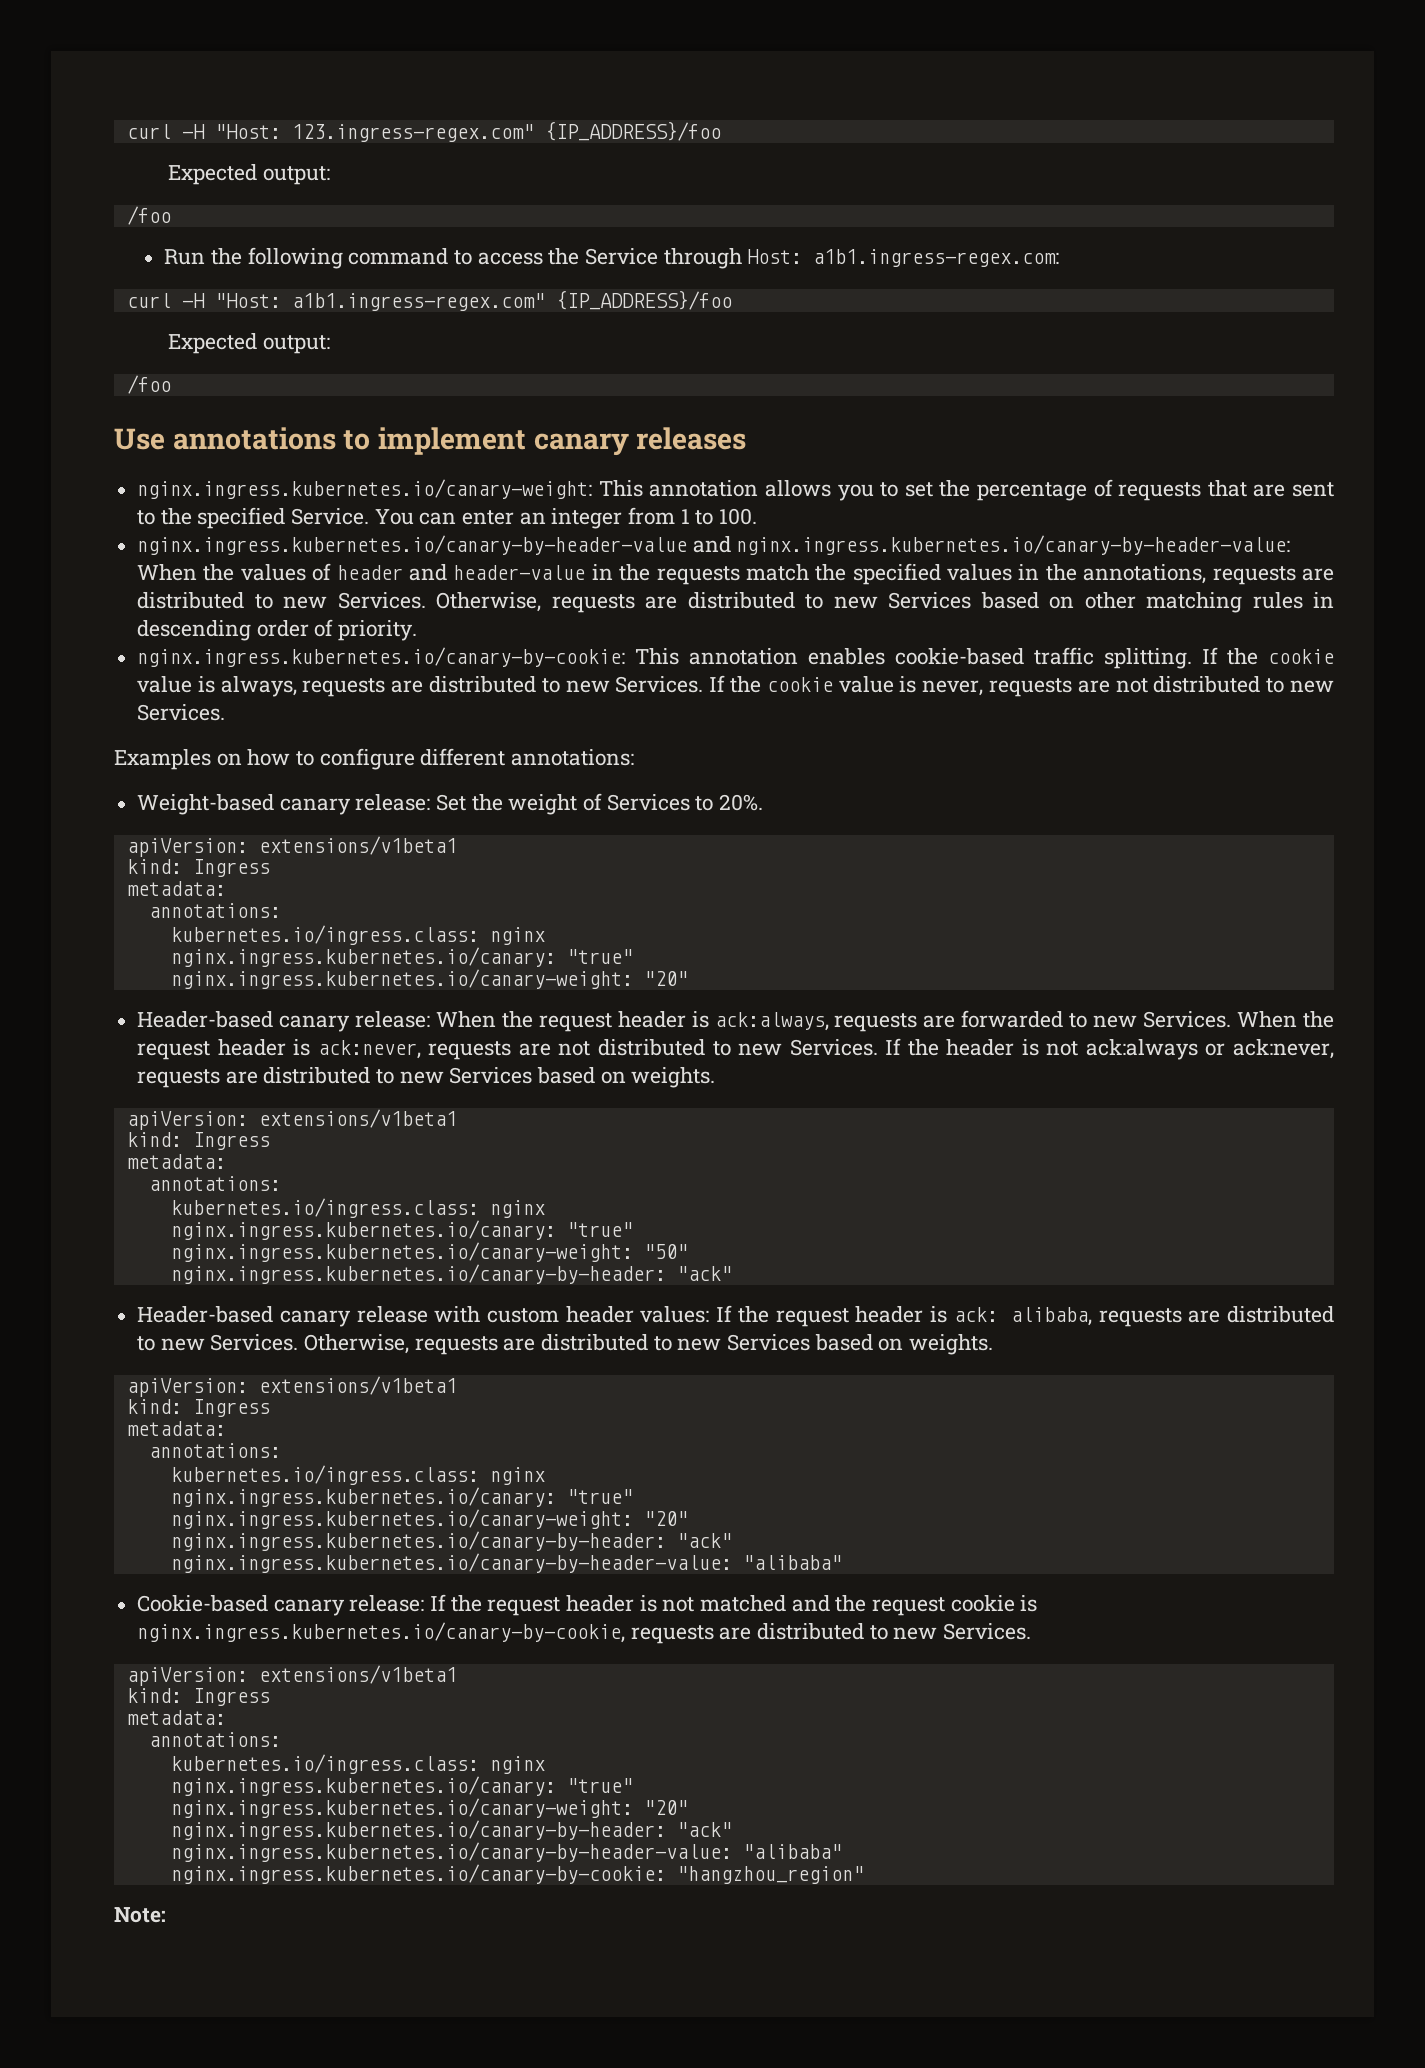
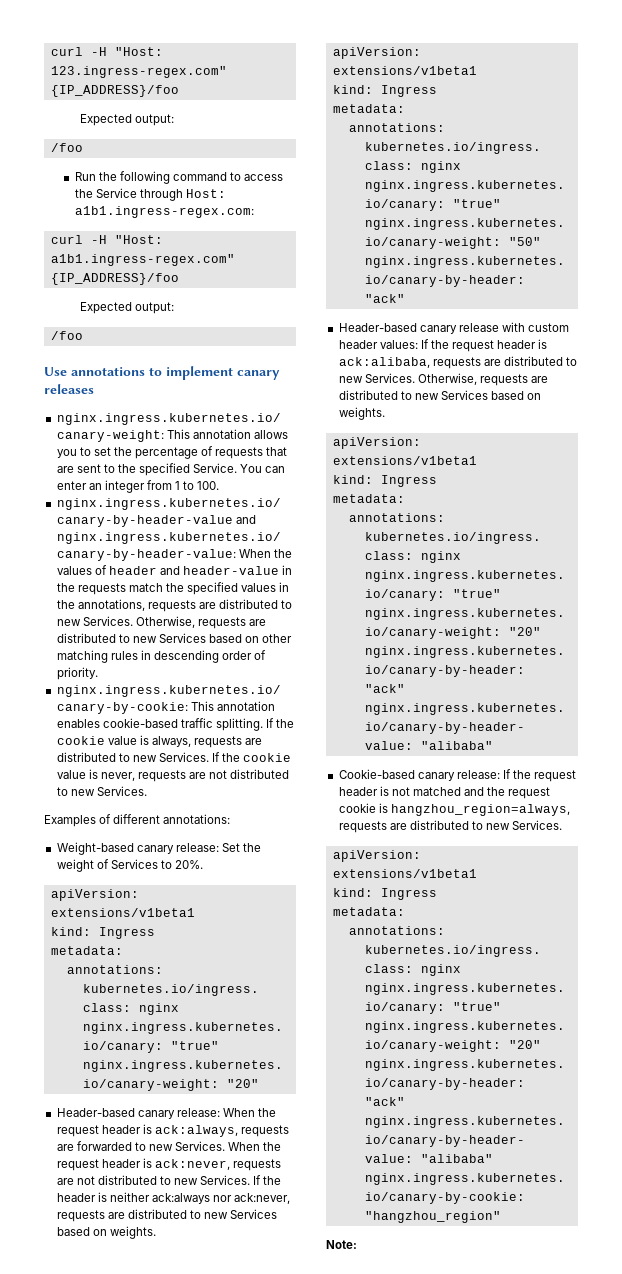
- Examples on how to configure different annotations:
+ Examples of different annotations:
- If the header is not ack:always or ack:never, requests are distributed to new Services based on weights.
+ If the header is neither ack:always nor ack:never, requests are distributed to new Services based on weights.
- Header-based canary release with custom header values: If the request header is ack: alibaba, requests are distributed to new Services.
+ Header-based canary release with custom header values: If the request header is ack:alibaba, requests are distributed to new Services.
- Cookie-based canary release: If the request header is not matched and the request cookie is nginx.ingress.kubernetes.io/canary-by-cookie, requests are distributed to new Services.
+ Cookie-based canary release: If the request header is not matched and the request cookie is hangzhou_region=always, requests are distributed to new Services.

